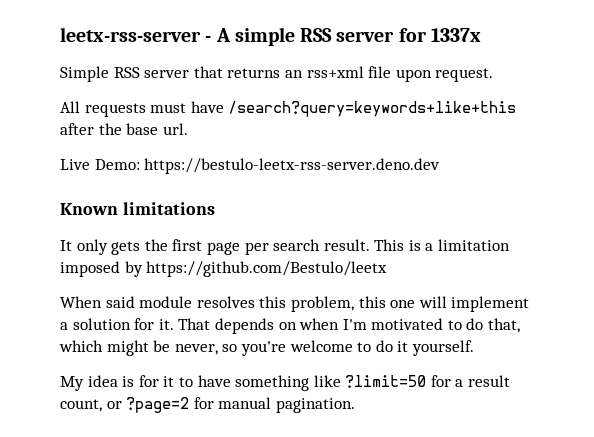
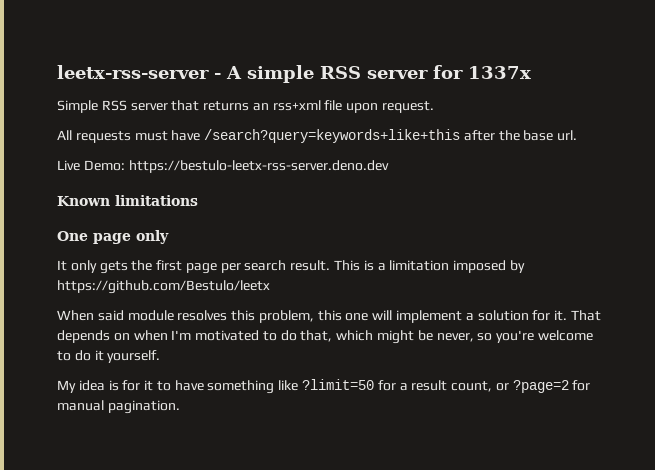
+ One page only

